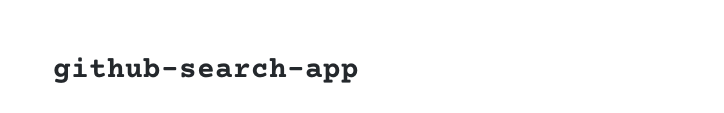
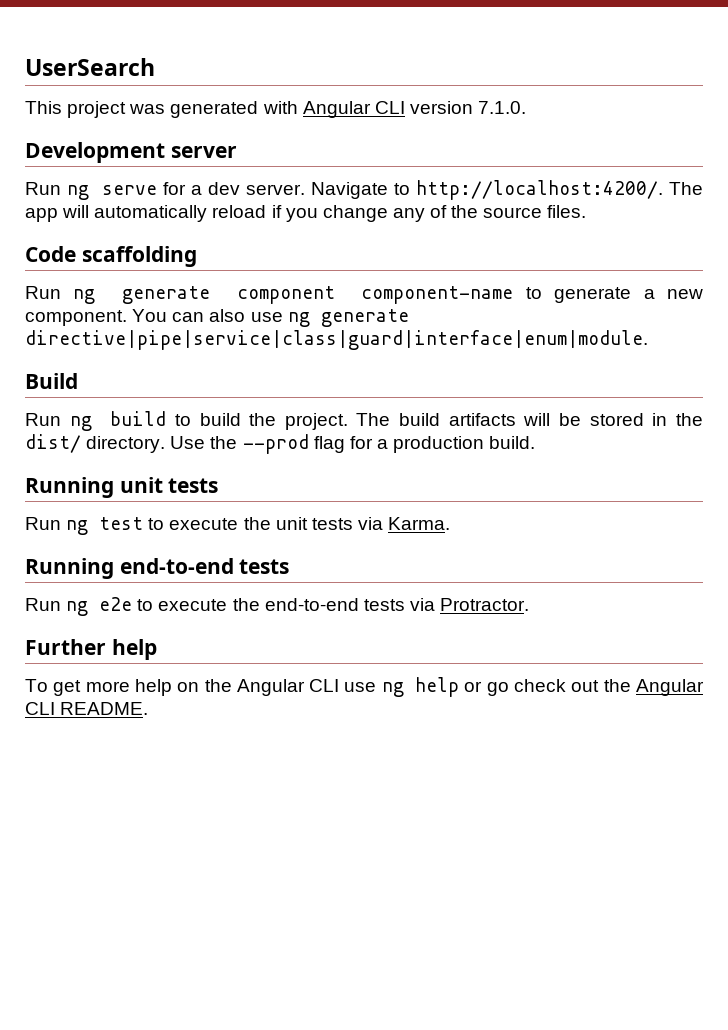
- github-search-app
+ UserSearch
+ This project was generated with Angular CLI version 7.1.0.
+ Development server
+ Run ng serve for a dev server. Navigate to http://localhost:4200/. The app will automatically reload if you change any of the source files.
+ Code scaffolding
+ Run ng generate component component-name to generate a new component. You can also use ng generate directive|pipe|service|class|guard|interface|enum|module.
+ Build
+ Run ng build to build the project. The build artifacts will be stored in the dist/ directory. Use the --prod flag for a production build.
+ Running unit tests
+ Run ng test to execute the unit tests via Karma.
+ Running end-to-end tests
+ Run ng e2e to execute the end-to-end tests via Protractor.
+ Further help
+ To get more help on the Angular CLI use ng help or go check out the Angular CLI README.

